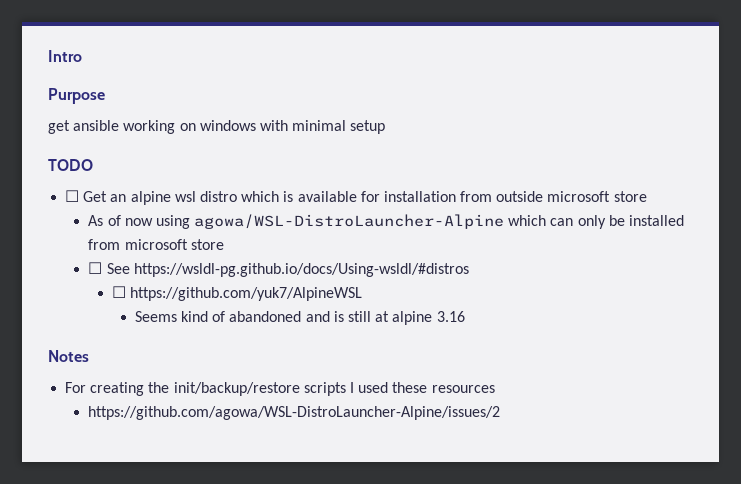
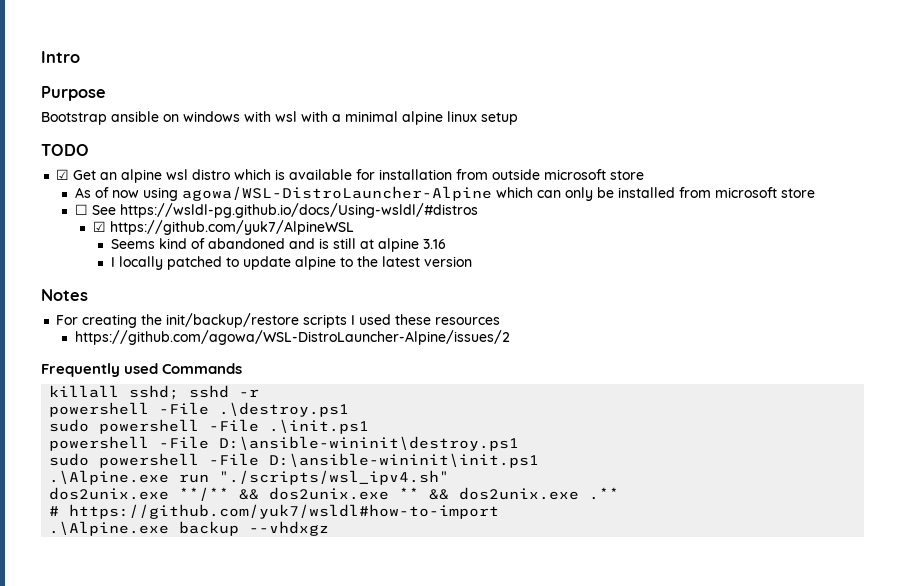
- get ansible working on windows with minimal setup
+ Bootstrap ansible on windows with wsl with a minimal alpine linux setup
- ☐ Get an alpine wsl distro which is available for installation from outside microsoft store
+ ☑ Get an alpine wsl distro which is available for installation from outside microsoft store
- ☐ https://github.com/yuk7/AlpineWSL
+ ☑ https://github.com/yuk7/AlpineWSL
+ I locally patched to update alpine to the latest version
+ Frequently used Commands
+ killall sshd; sshd -r
+ powershell -File .\destroy.ps1
+ sudo powershell -File .\init.ps1
+ powershell -File D:\ansible-wininit\destroy.ps1
+ sudo powershell -File D:\ansible-wininit\init.ps1
+ .\Alpine.exe run "./scripts/wsl_ipv4.sh"
+ dos2unix.exe **/** && dos2unix.exe ** && dos2unix.exe .**
+ # https://github.com/yuk7/wsldl#how-to-import
+ .\Alpine.exe backup --vhdxgz

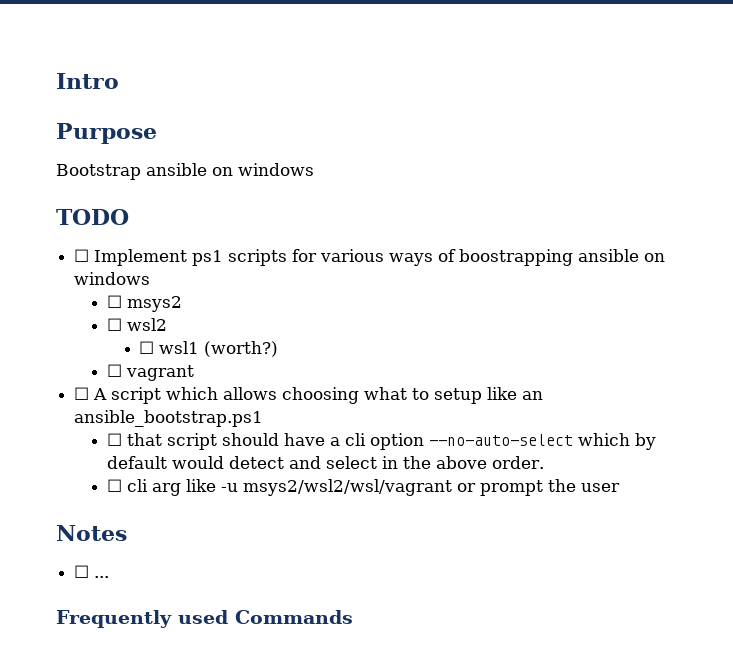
- Bootstrap ansible on windows with wsl with a minimal alpine linux setup
+ Bootstrap ansible on windows
  TODO
- ☑ Get an alpine wsl distro which is available for installation from outside microsoft store
- As of now using agowa/WSL-DistroLauncher-Alpine which can only be installed from microsoft store
- ☐ See https://wsldl-pg.github.io/docs/Using-wsldl/#distros
- ☑ https://github.com/yuk7/AlpineWSL
- Seems kind of abandoned and is still at alpine 3.16
- I locally patched to update alpine to the latest version
+ ☐ Implement ps1 scripts for various ways of boostrapping ansible on windows
+ ☐ msys2
+ ☐ wsl2
+ ☐ wsl1 (worth?)
+ ☐ vagrant
+ ☐ A script which allows choosing what to setup like an ansible_bootstrap.ps1
+ ☐ that script should have a cli option --no-auto-select which by default would detect and select in the above order.
+ ☐ cli arg like -u msys2/wsl2/wsl/vagrant or prompt the user
  Notes
- For creating the init/backup/restore scripts I used these resources
- https://github.com/agowa/WSL-DistroLauncher-Alpine/issues/2
+ ☐ ...
  Frequently used Commands
- killall sshd; sshd -r
- powershell -File .\destroy.ps1
- sudo powershell -File .\init.ps1
- powershell -File D:\ansible-wininit\destroy.ps1
- sudo powershell -File D:\ansible-wininit\init.ps1
- .\Alpine.exe run "./scripts/wsl_ipv4.sh"
- dos2unix.exe **/** && dos2unix.exe ** && dos2unix.exe .**
- # https://github.com/yuk7/wsldl#how-to-import
- .\Alpine.exe backup --vhdxgz

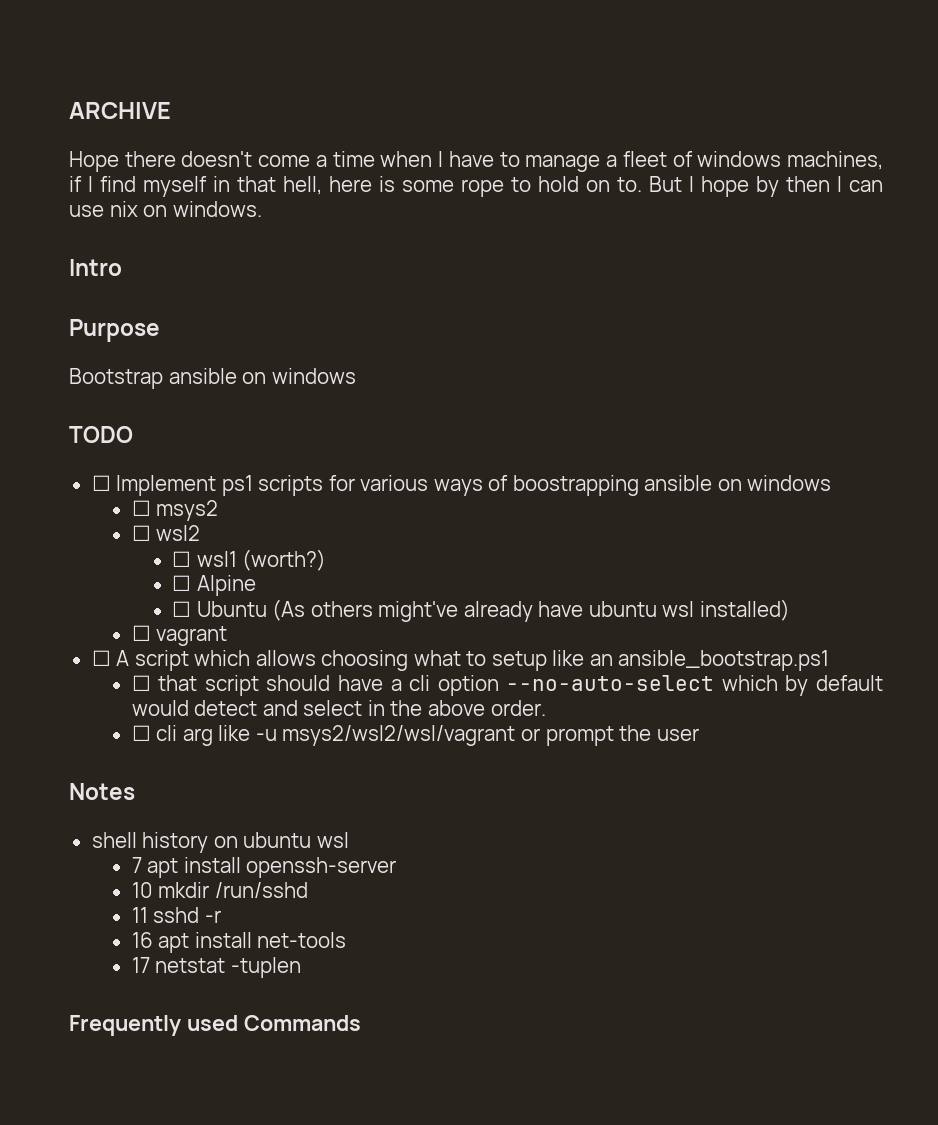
+ ARCHIVE
+ Hope there doesn't come a time when I have to manage a fleet of windows machines, if I find myself in that hell, here is some rope to hold on to. But I hope by then I can use nix on windows.
+ ☐ Alpine
+ ☐ Ubuntu (As others might've already have ubuntu wsl installed)
- ☐ ...
+ shell history on ubuntu wsl
+ 7 apt install openssh-server
+ 10 mkdir /run/sshd
+ 11 sshd -r
+ 16 apt install net-tools
+ 17 netstat -tuplen

